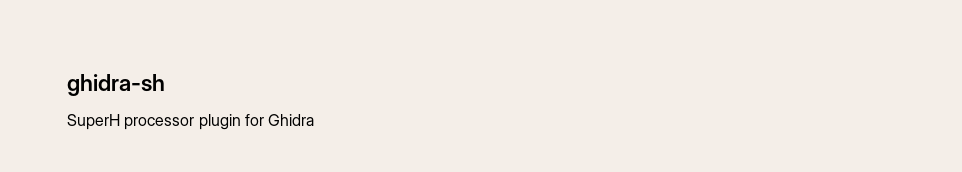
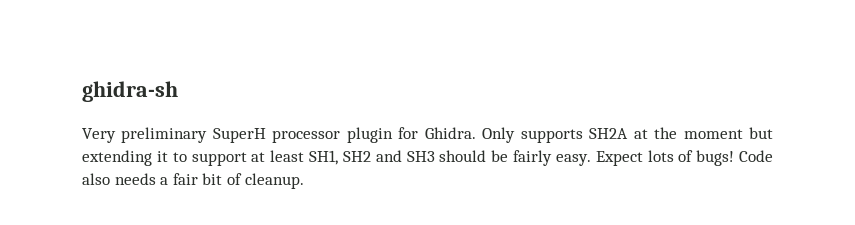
- SuperH processor plugin for Ghidra
+ Very preliminary SuperH processor plugin for Ghidra. Only supports SH2A at the moment but extending it to support at least SH1, SH2 and SH3 should be fairly easy. Expect lots of bugs! Code also needs a fair bit of cleanup.

